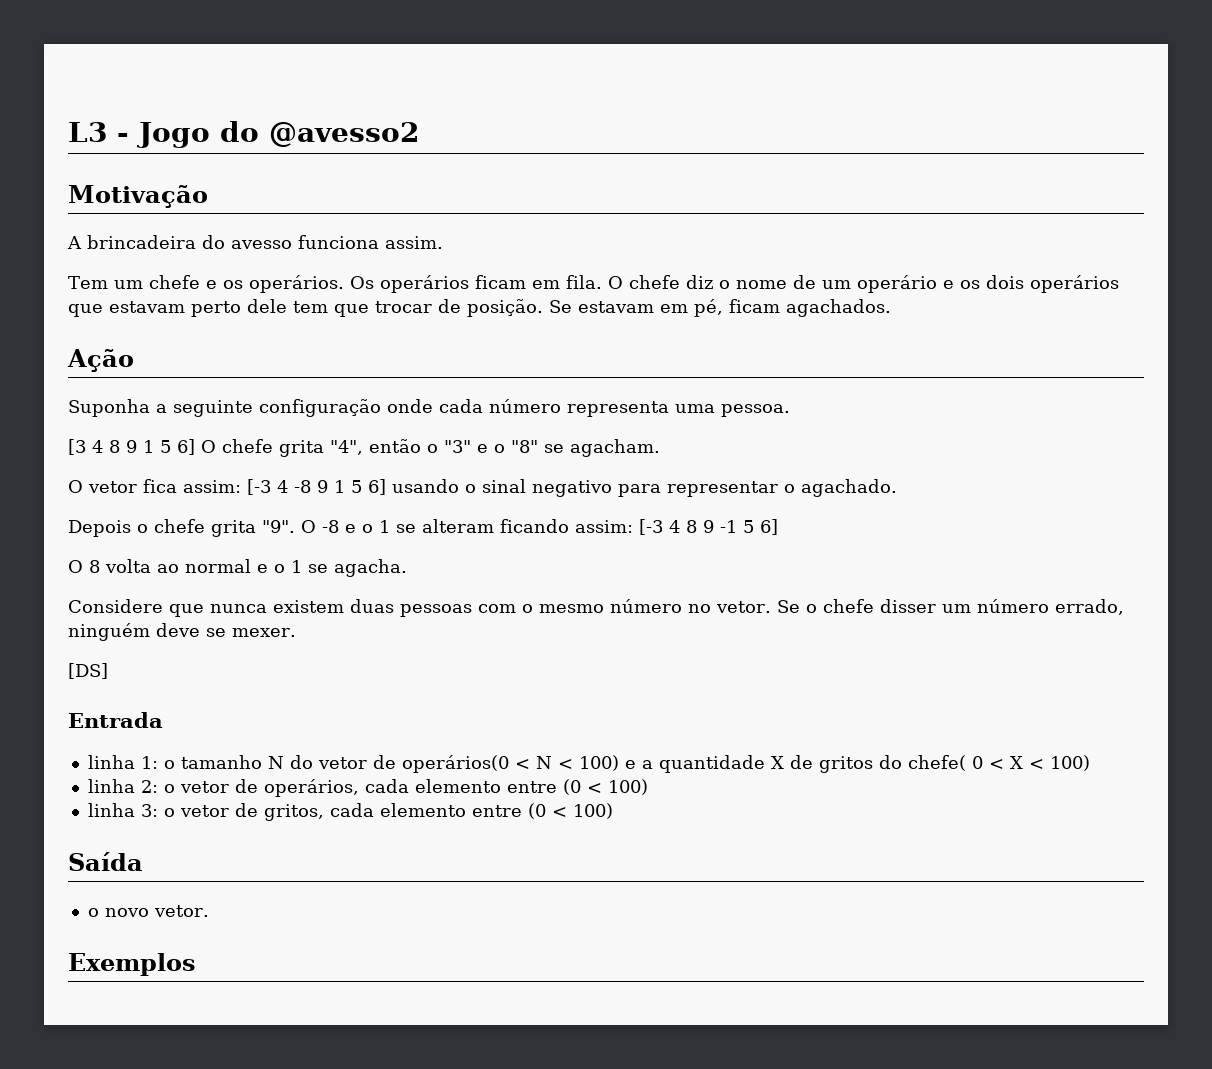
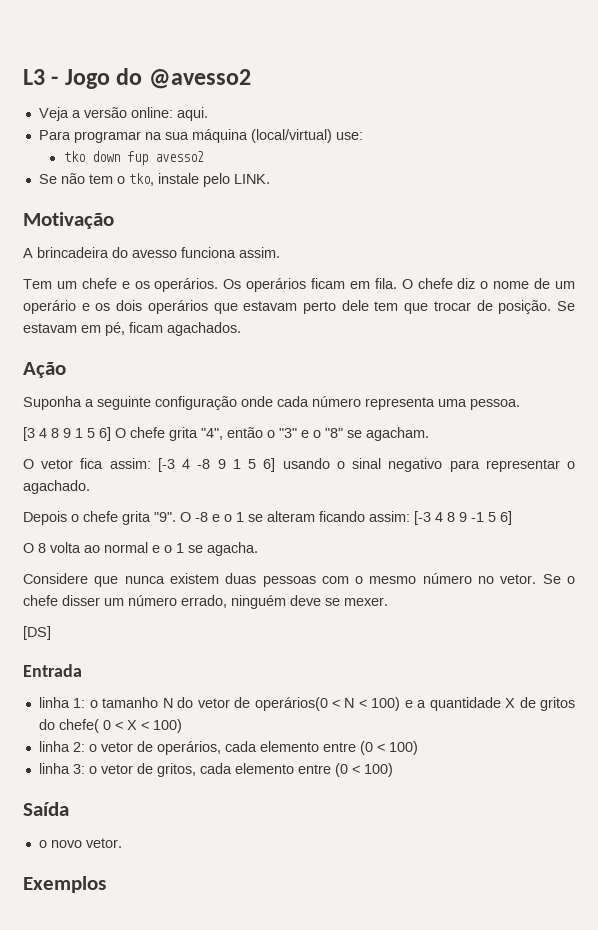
+ Veja a versão online: aqui.
+ Para programar na sua máquina (local/virtual) use:
+ tko down fup avesso2
+ Se não tem o tko, instale pelo LINK.

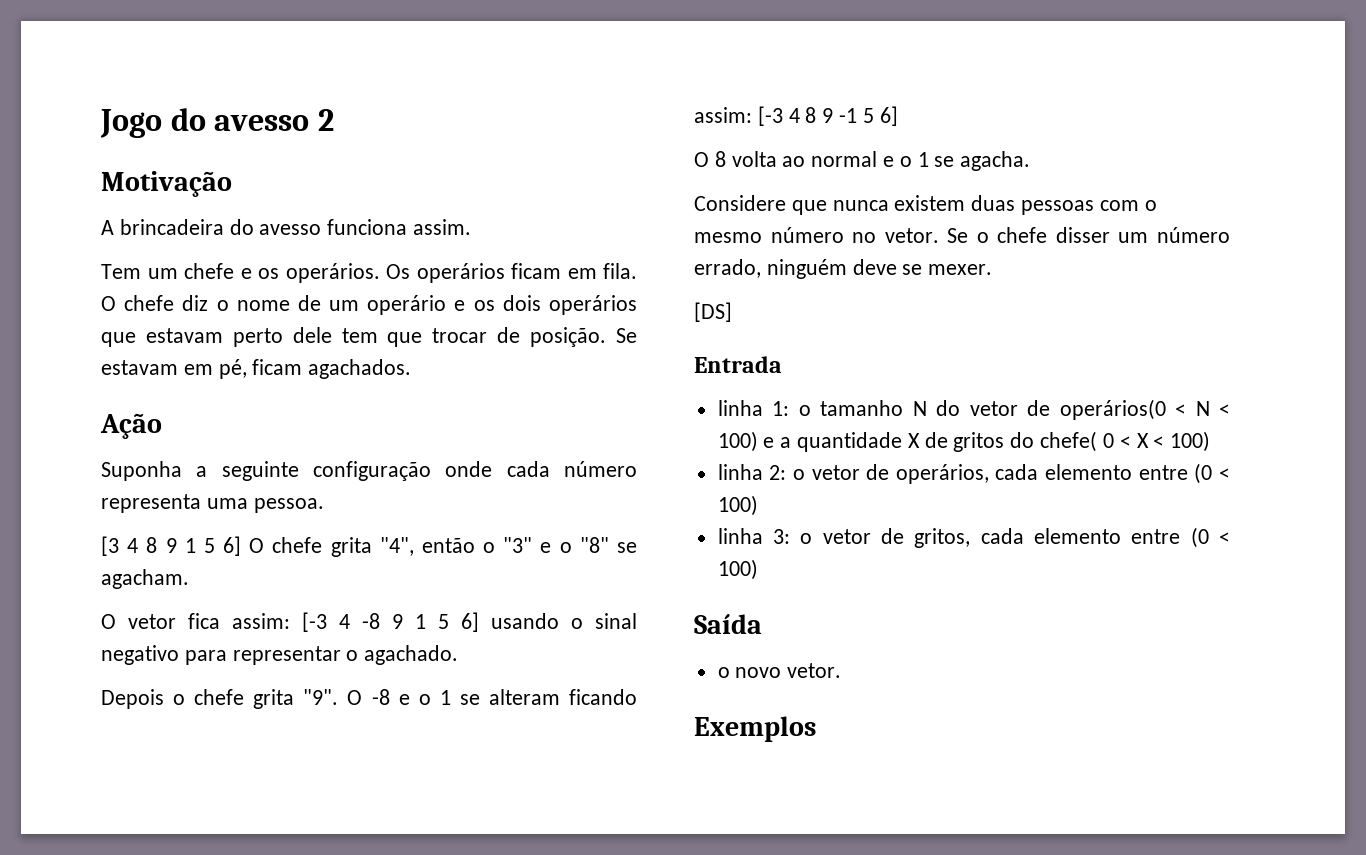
- L3 - Jogo do @avesso2
- Veja a versão online: aqui.
- Para programar na sua máquina (local/virtual) use:
- tko down fup avesso2
- Se não tem o tko, instale pelo LINK.
+ Jogo do avesso 2

